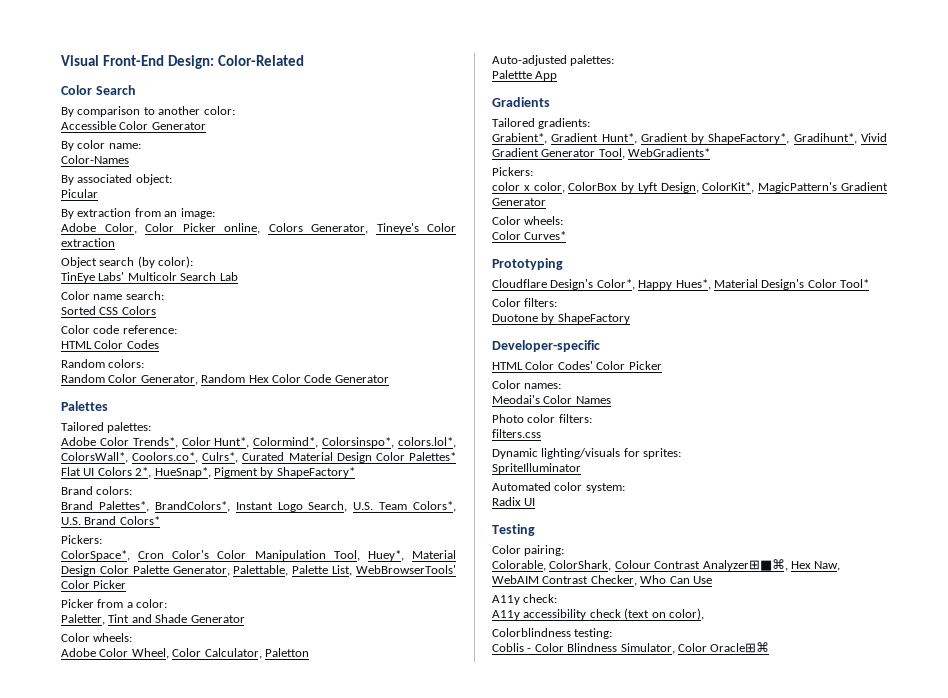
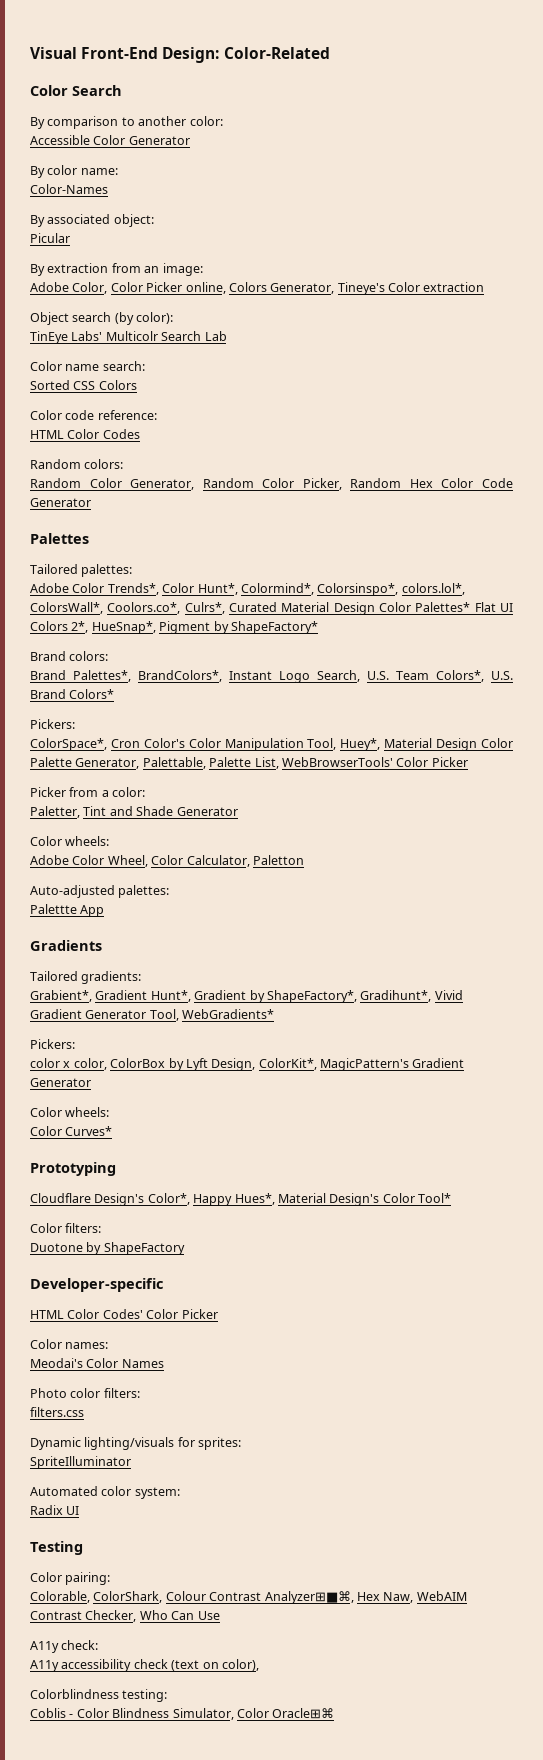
- Random Color Generator, Random Hex Color Code Generator
+ Random Color Generator, Random Color Picker, Random Hex Color Code Generator

